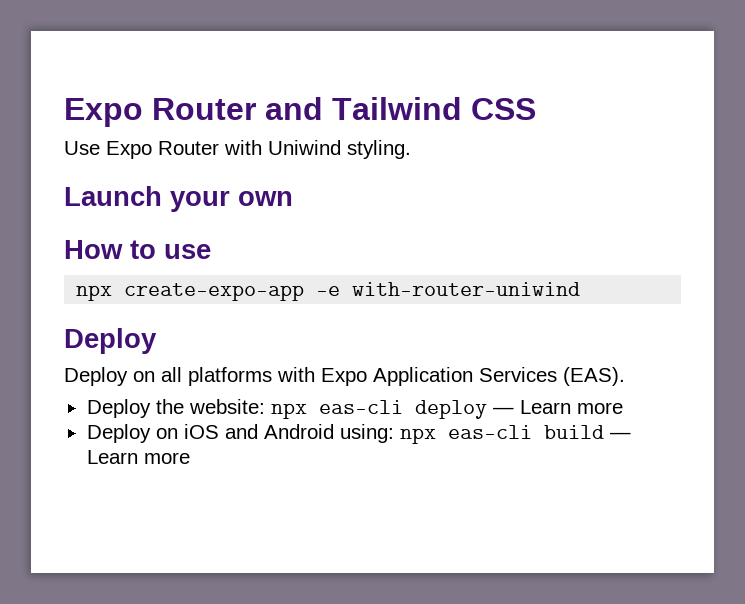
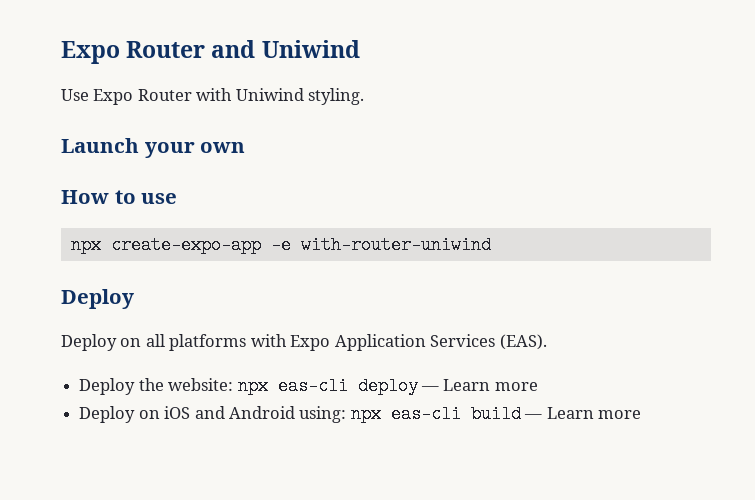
- Expo Router and Tailwind CSS
+ Expo Router and Uniwind

